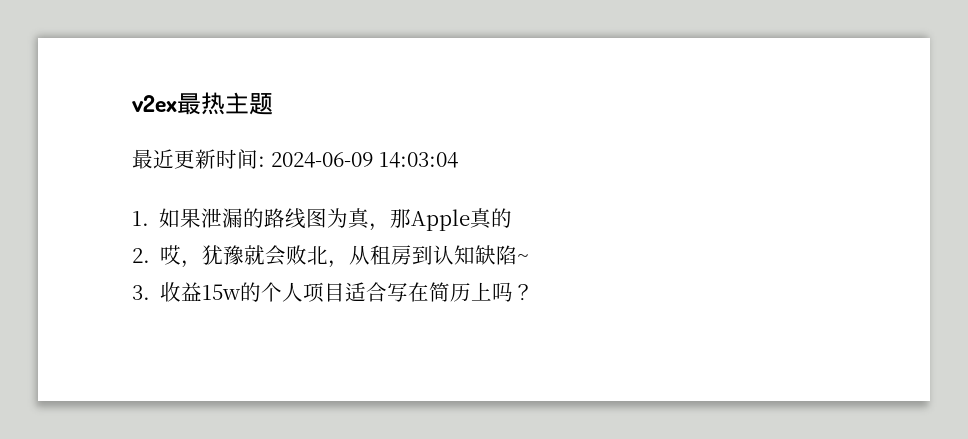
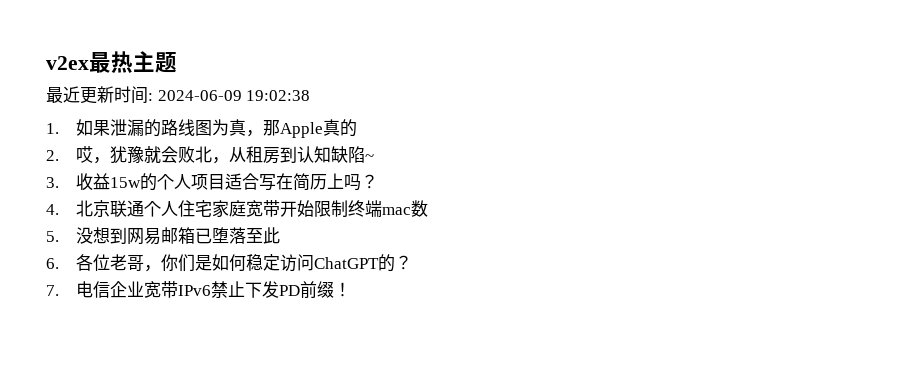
- 最近更新时间: 2024-06-09 14:03:04
+ 最近更新时间: 2024-06-09 19:02:38
+ 4.北京联通个人住宅家庭宽带开始限制终端mac数
+ 5.没想到网易邮箱已堕落至此
+ 6.各位老哥，你们是如何稳定访问ChatGPT的？
+ 7.电信企业宽带IPv6禁止下发PD前缀！

